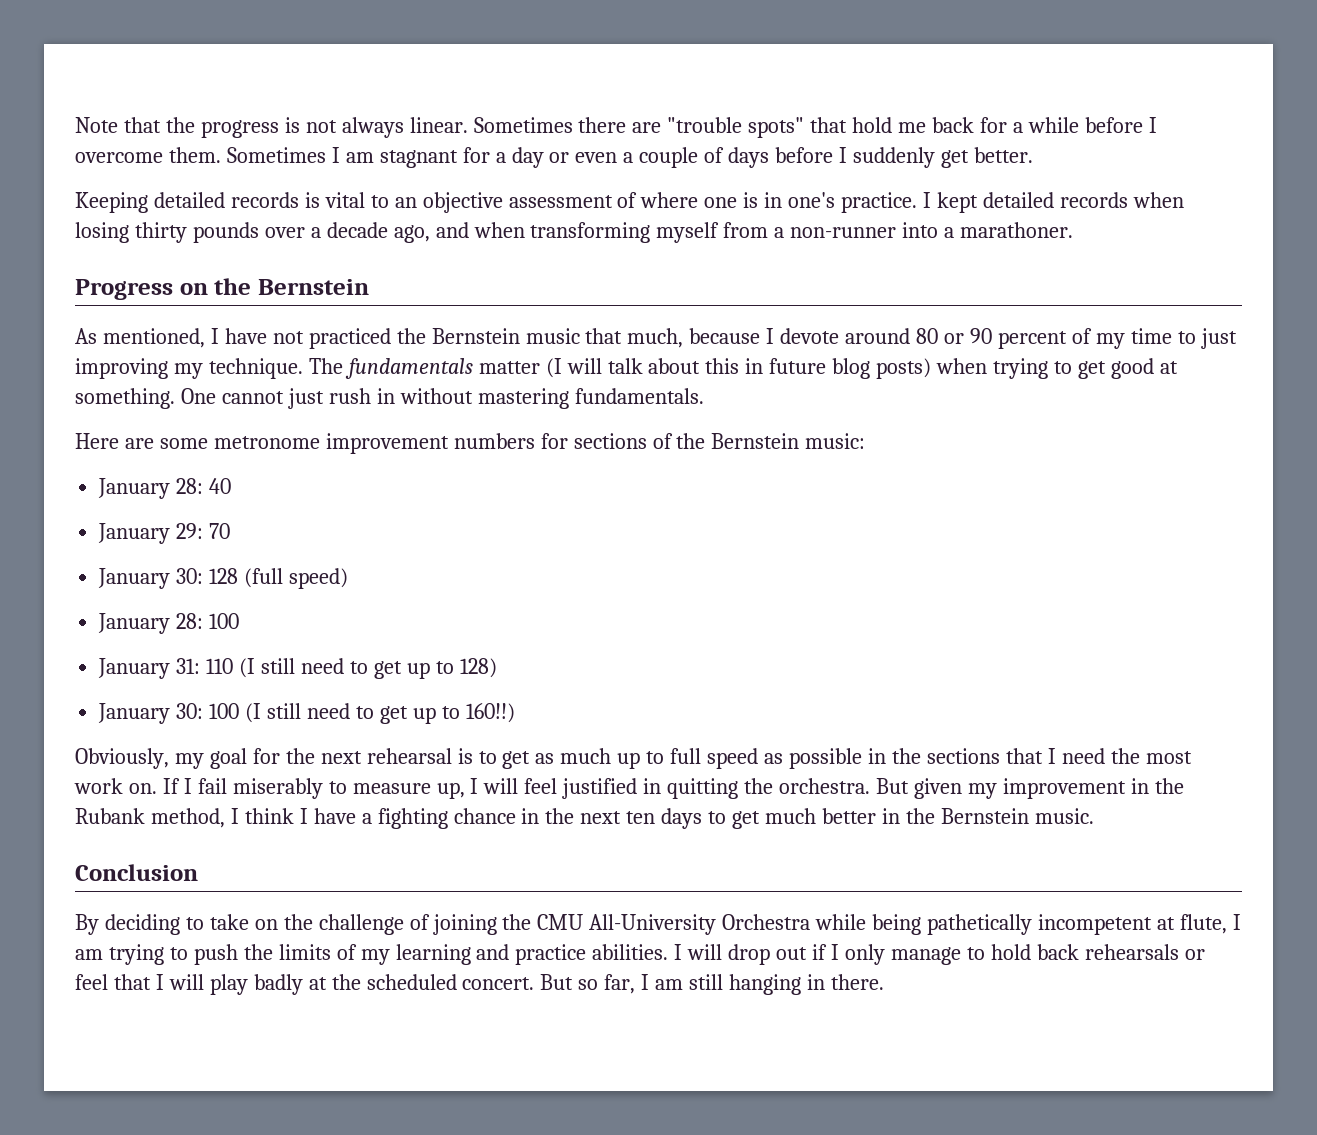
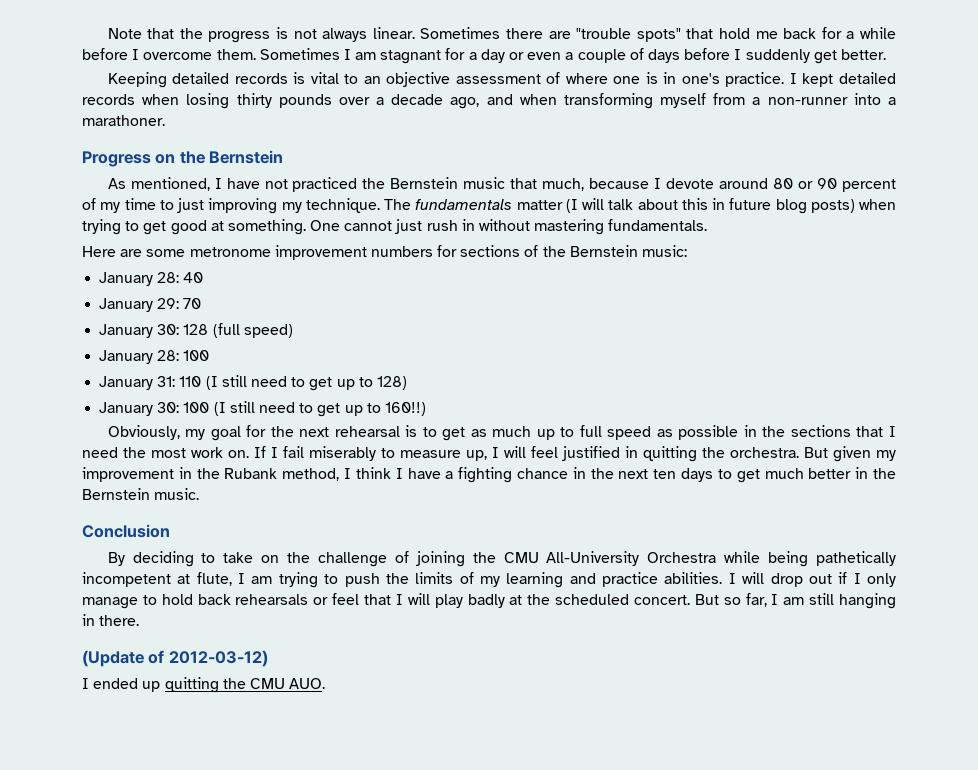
+ (Update of 2012-03-12)
+ I ended up quitting the CMU AUO.

